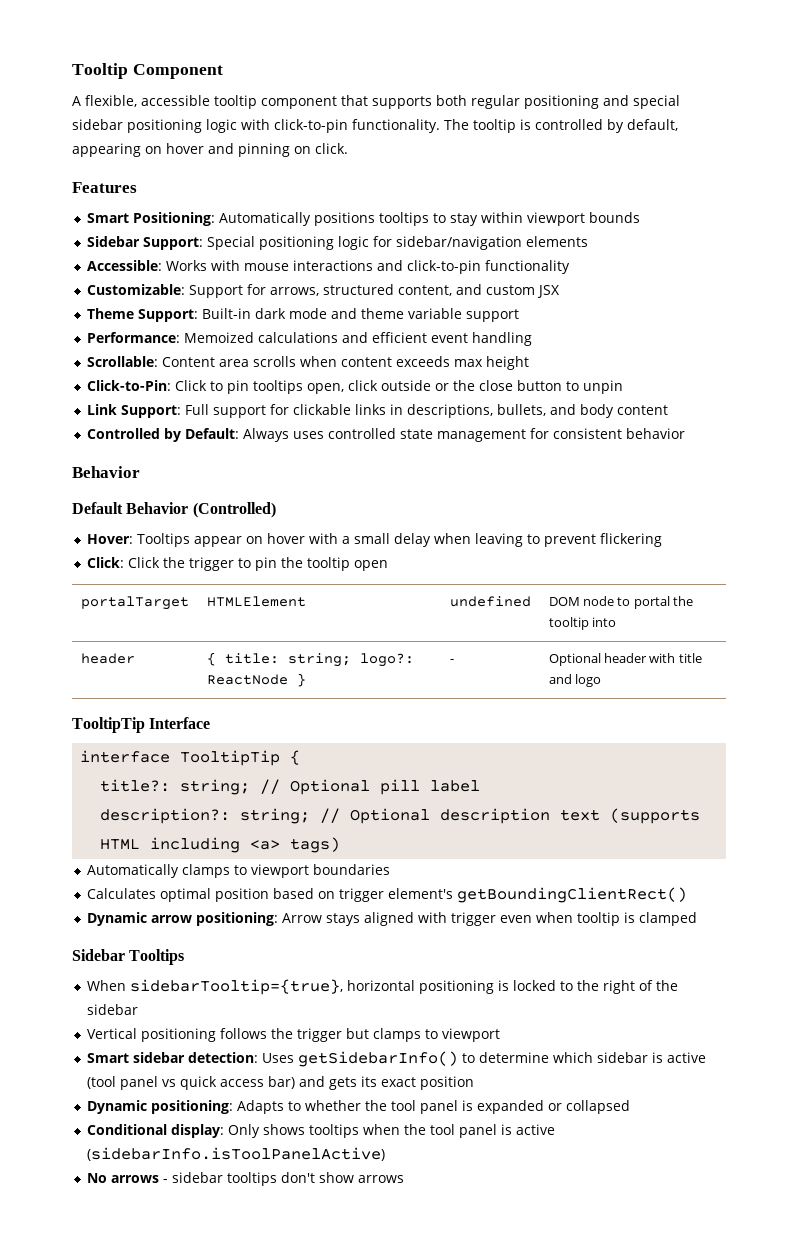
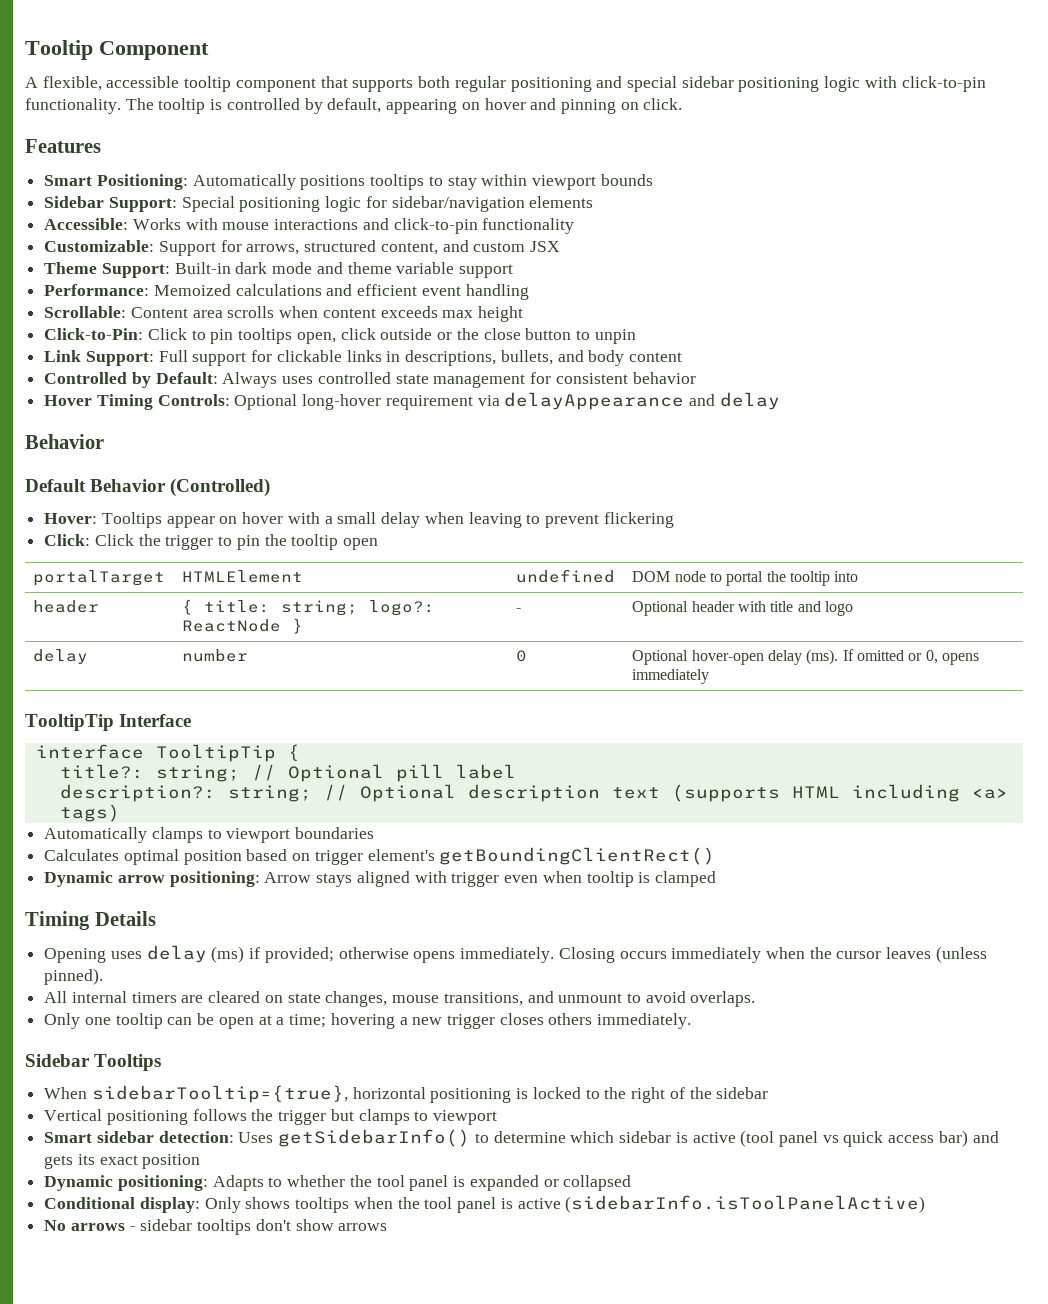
+ Hover Timing Controls: Optional long-hover requirement via delayAppearance and delay
+ delay | number | 0 | Optional hover-open delay (ms). If omitted or 0, opens immediately
+ Timing Details
+ Opening uses delay (ms) if provided; otherwise opens immediately. Closing occurs immediately when the cursor leaves (unless pinned).
+ All internal timers are cleared on state changes, mouse transitions, and unmount to avoid overlaps.
+ Only one tooltip can be open at a time; hovering a new trigger closes others immediately.

